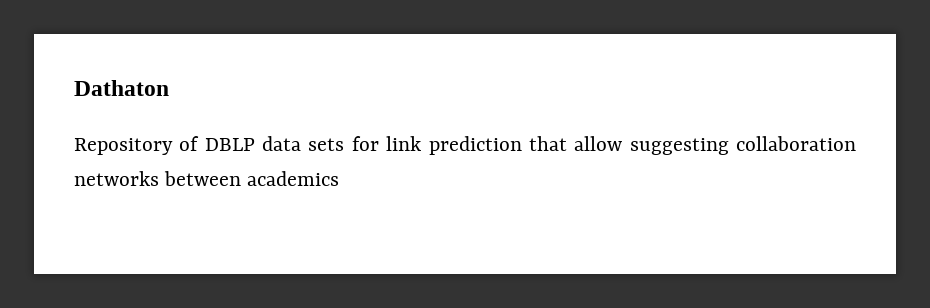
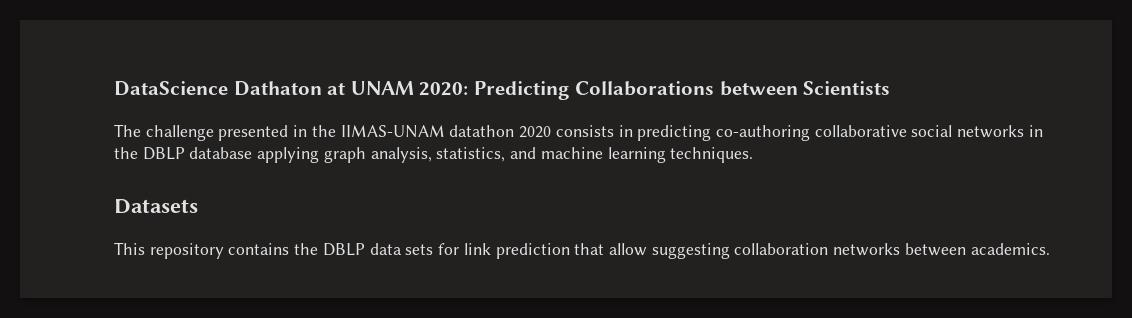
- Dathaton
- Repository of DBLP data sets for link prediction that allow suggesting collaboration networks between academics
+ DataScience Dathaton at UNAM 2020: Predicting Collaborations between Scientists
+ The challenge presented in the IIMAS-UNAM datathon 2020 consists in predicting co-authoring collaborative social networks in the DBLP database applying graph analysis, statistics, and machine learning techniques.
+ Datasets
+ This repository contains the DBLP data sets for link prediction that allow suggesting collaboration networks between academics.

